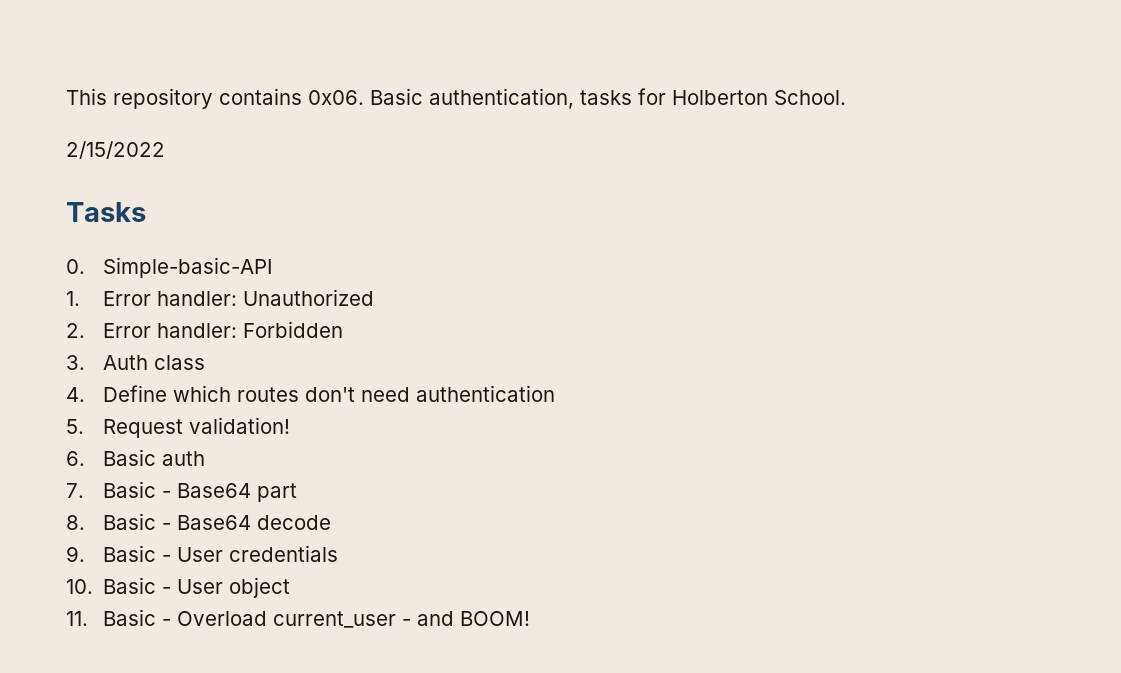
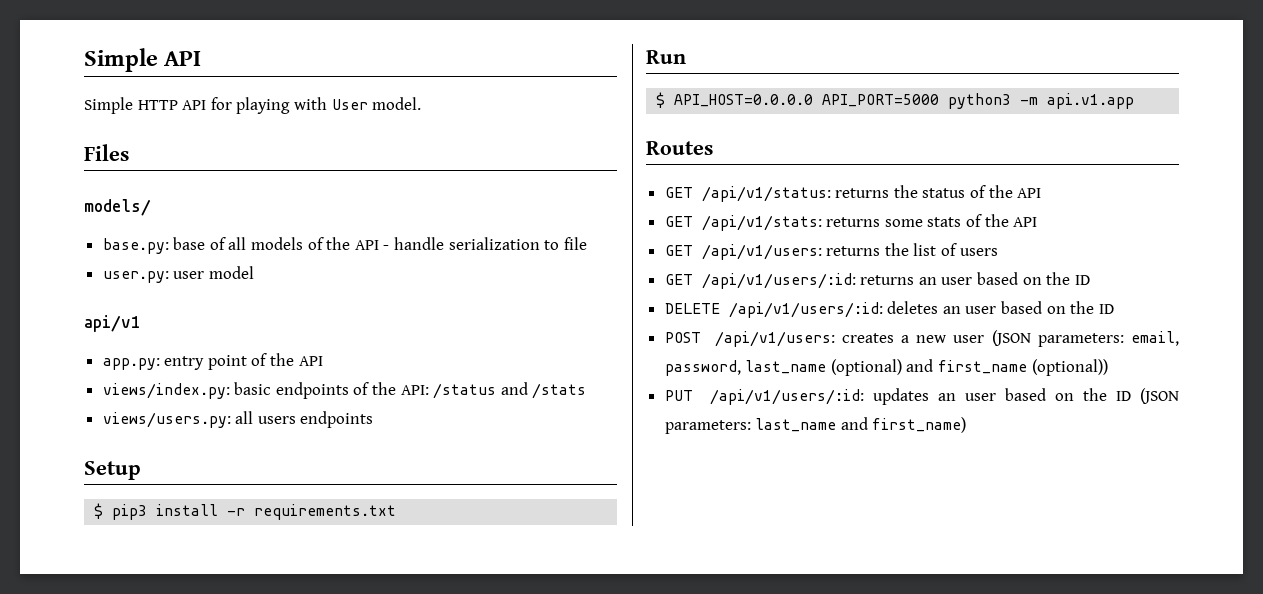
- This repository contains 0x06. Basic authentication, tasks for Holberton School.
- 2/15/2022
- Tasks
- 0. Simple-basic-API
- 1. Error handler: Unauthorized
- 2. Error handler: Forbidden
- 3. Auth class
- 4. Define which routes don't need authentication
- 5. Request validation!
- 6. Basic auth
- 7. Basic - Base64 part
- 8. Basic - Base64 decode
- 9. Basic - User credentials
- 10. Basic - User object
- 11. Basic - Overload current_user - and BOOM!
+ Simple API
+ Simple HTTP API for playing with User model.
+ Files
+ models/
+ base.py: base of all models of the API - handle serialization to file
+ user.py: user model
+ api/v1
+ app.py: entry point of the API
+ views/index.py: basic endpoints of the API: /status and /stats
+ views/users.py: all users endpoints
+ Setup
+ $ pip3 install -r requirements.txt
+ Run
+ $ API_HOST=0.0.0.0 API_PORT=5000 python3 -m api.v1.app
+ Routes
+ GET /api/v1/status: returns the status of the API
+ GET /api/v1/stats: returns some stats of the API
+ GET /api/v1/users: returns the list of users
+ GET /api/v1/users/:id: returns an user based on the ID
+ DELETE /api/v1/users/:id: deletes an user based on the ID
+ POST /api/v1/users: creates a new user (JSON parameters: email, password, last_name (optional) and first_name (optional))
+ PUT /api/v1/users/:id: updates an user based on the ID (JSON parameters: last_name and first_name)

